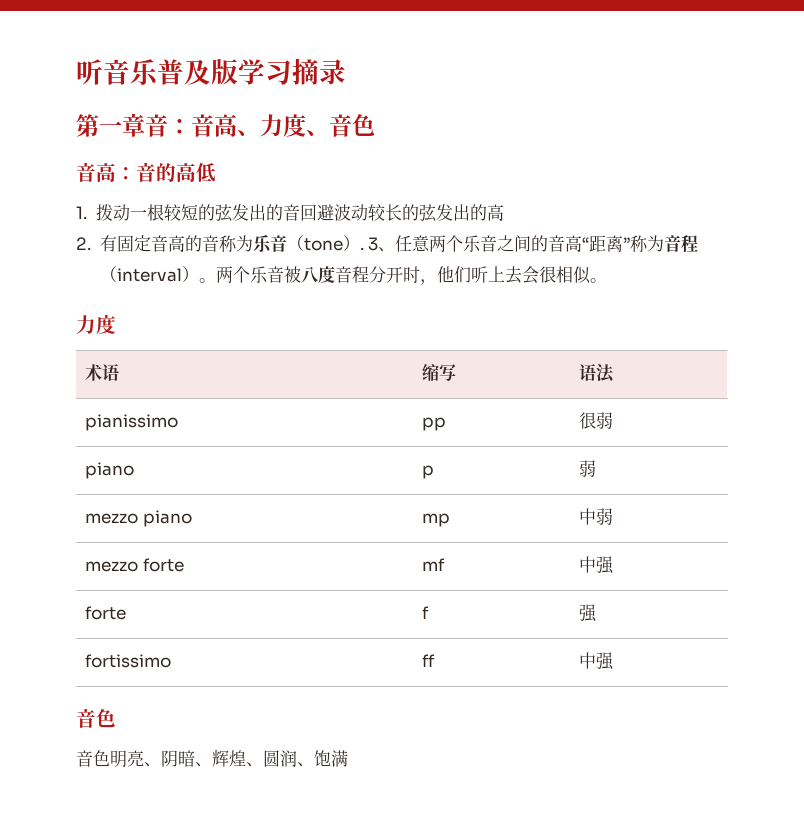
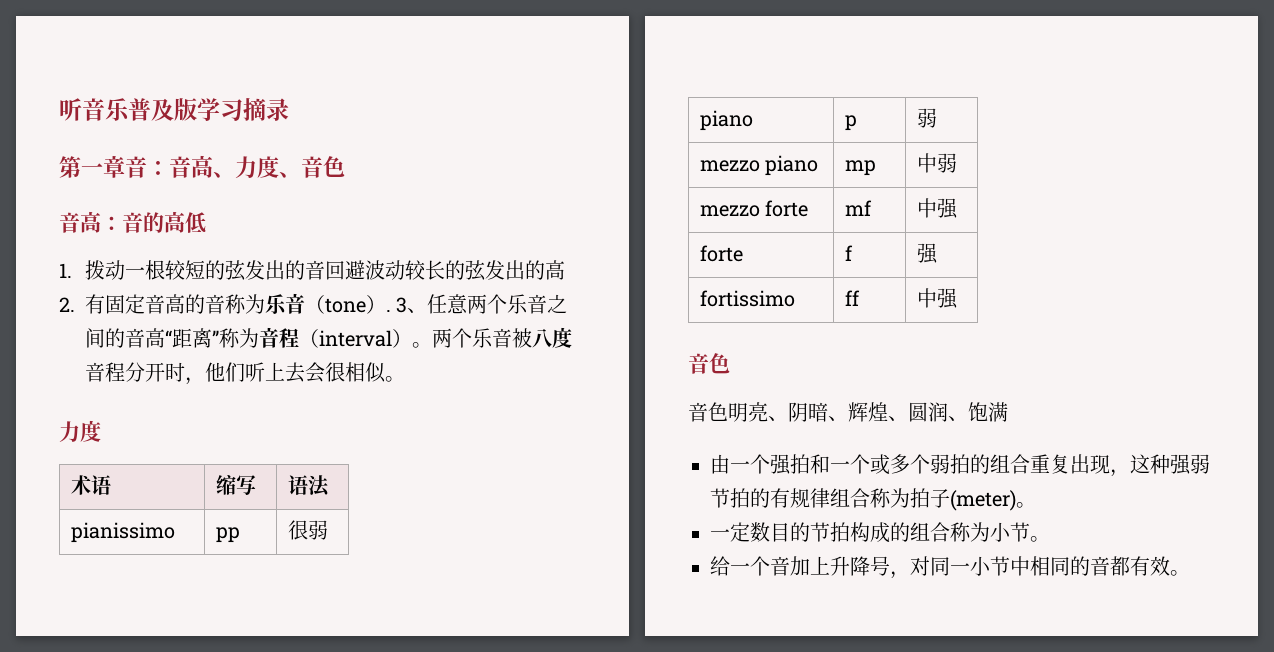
+ 由一个强拍和一个或多个弱拍的组合重复出现，这种强弱节拍的有规律组合称为拍子(meter)。
+ 一定数目的节拍构成的组合称为小节。
+ 给一个音加上升降号，对同一小节中相同的音都有效。

